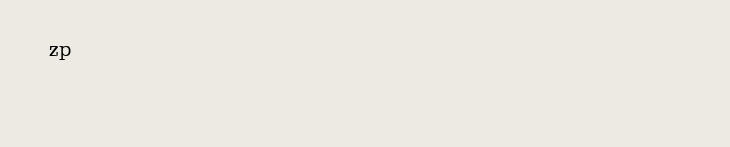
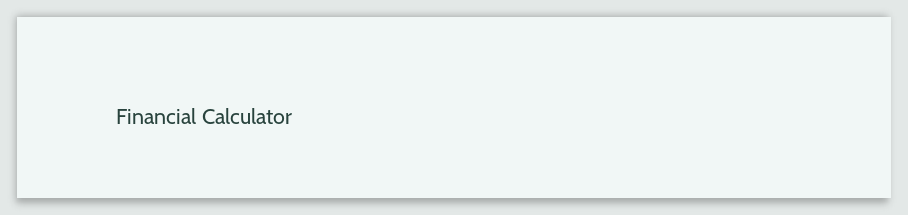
- zp
+ Financial Calculator

